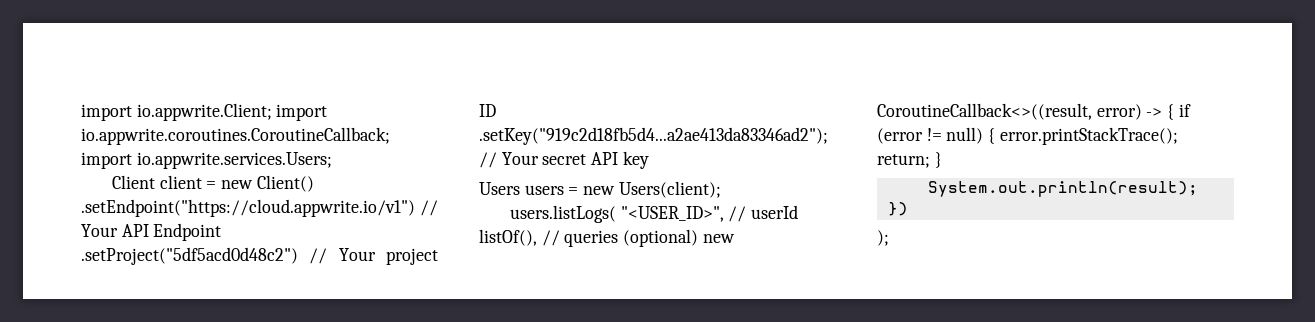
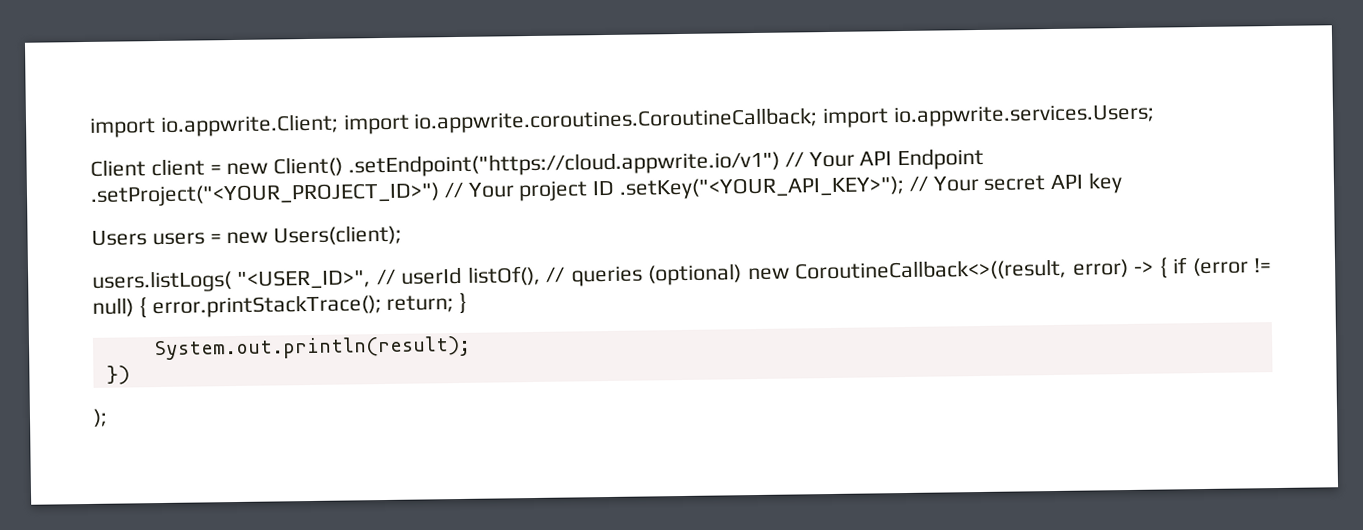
- Client client = new Client() .setEndpoint("https://cloud.appwrite.io/v1") // Your API Endpoint .setProject("5df5acd0d48c2") // Your project ID .setKey("919c2d18fb5d4...a2ae413da83346ad2"); // Your secret API key
+ Client client = new Client() .setEndpoint("https://cloud.appwrite.io/v1") // Your API Endpoint .setProject("<YOUR_PROJECT_ID>") // Your project ID .setKey("<YOUR_API_KEY>"); // Your secret API key

